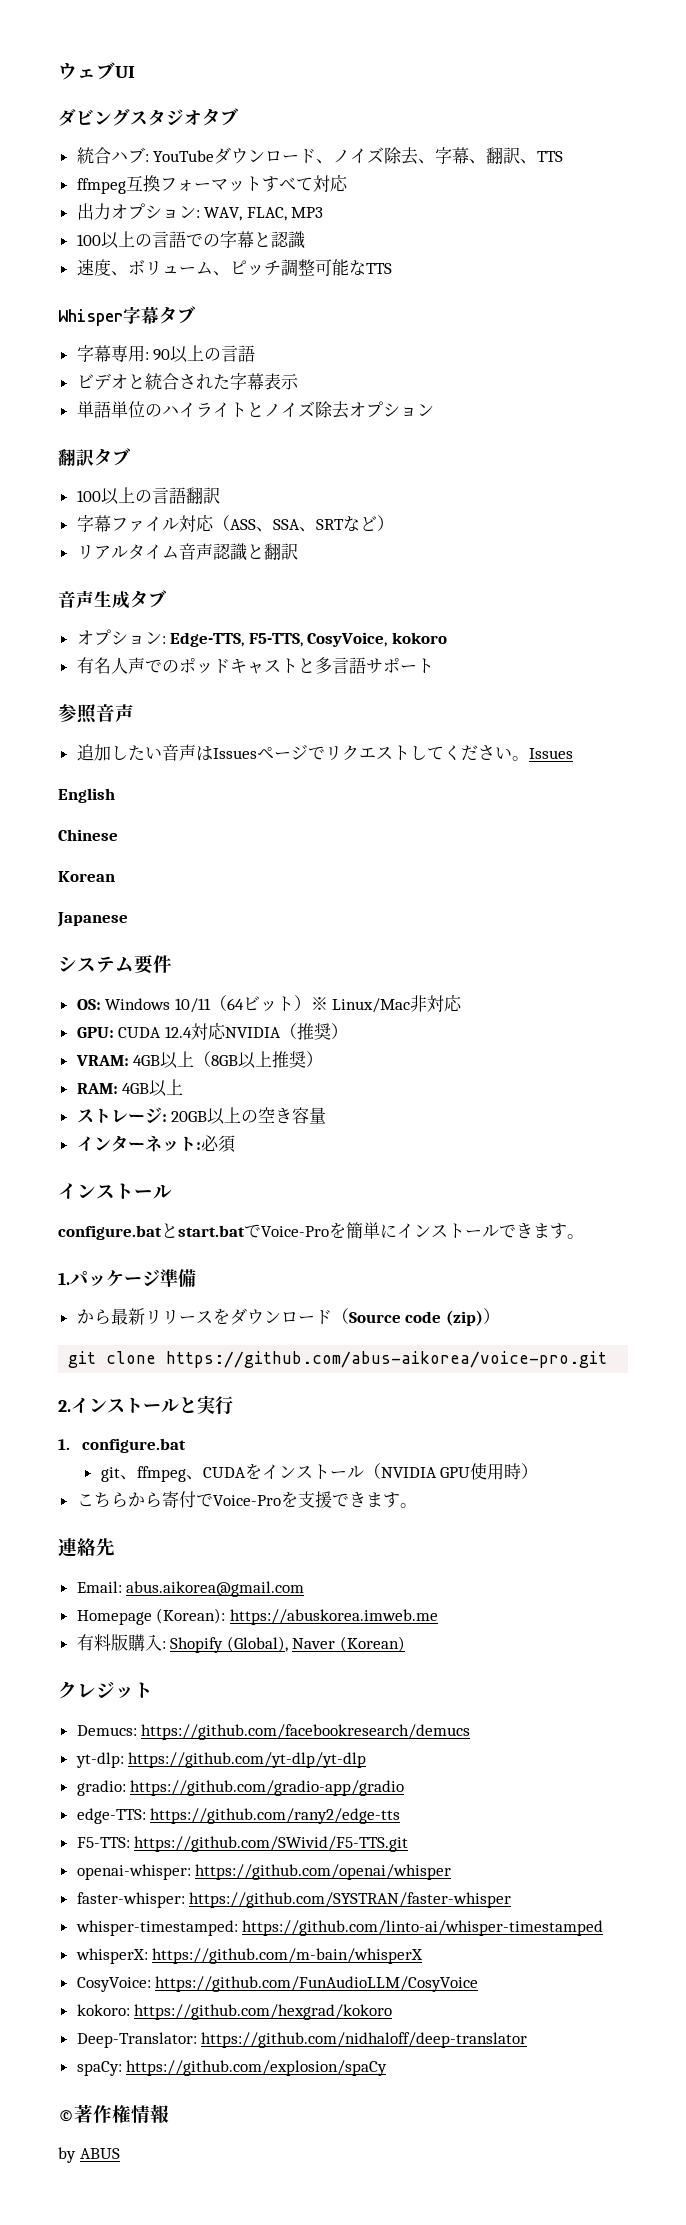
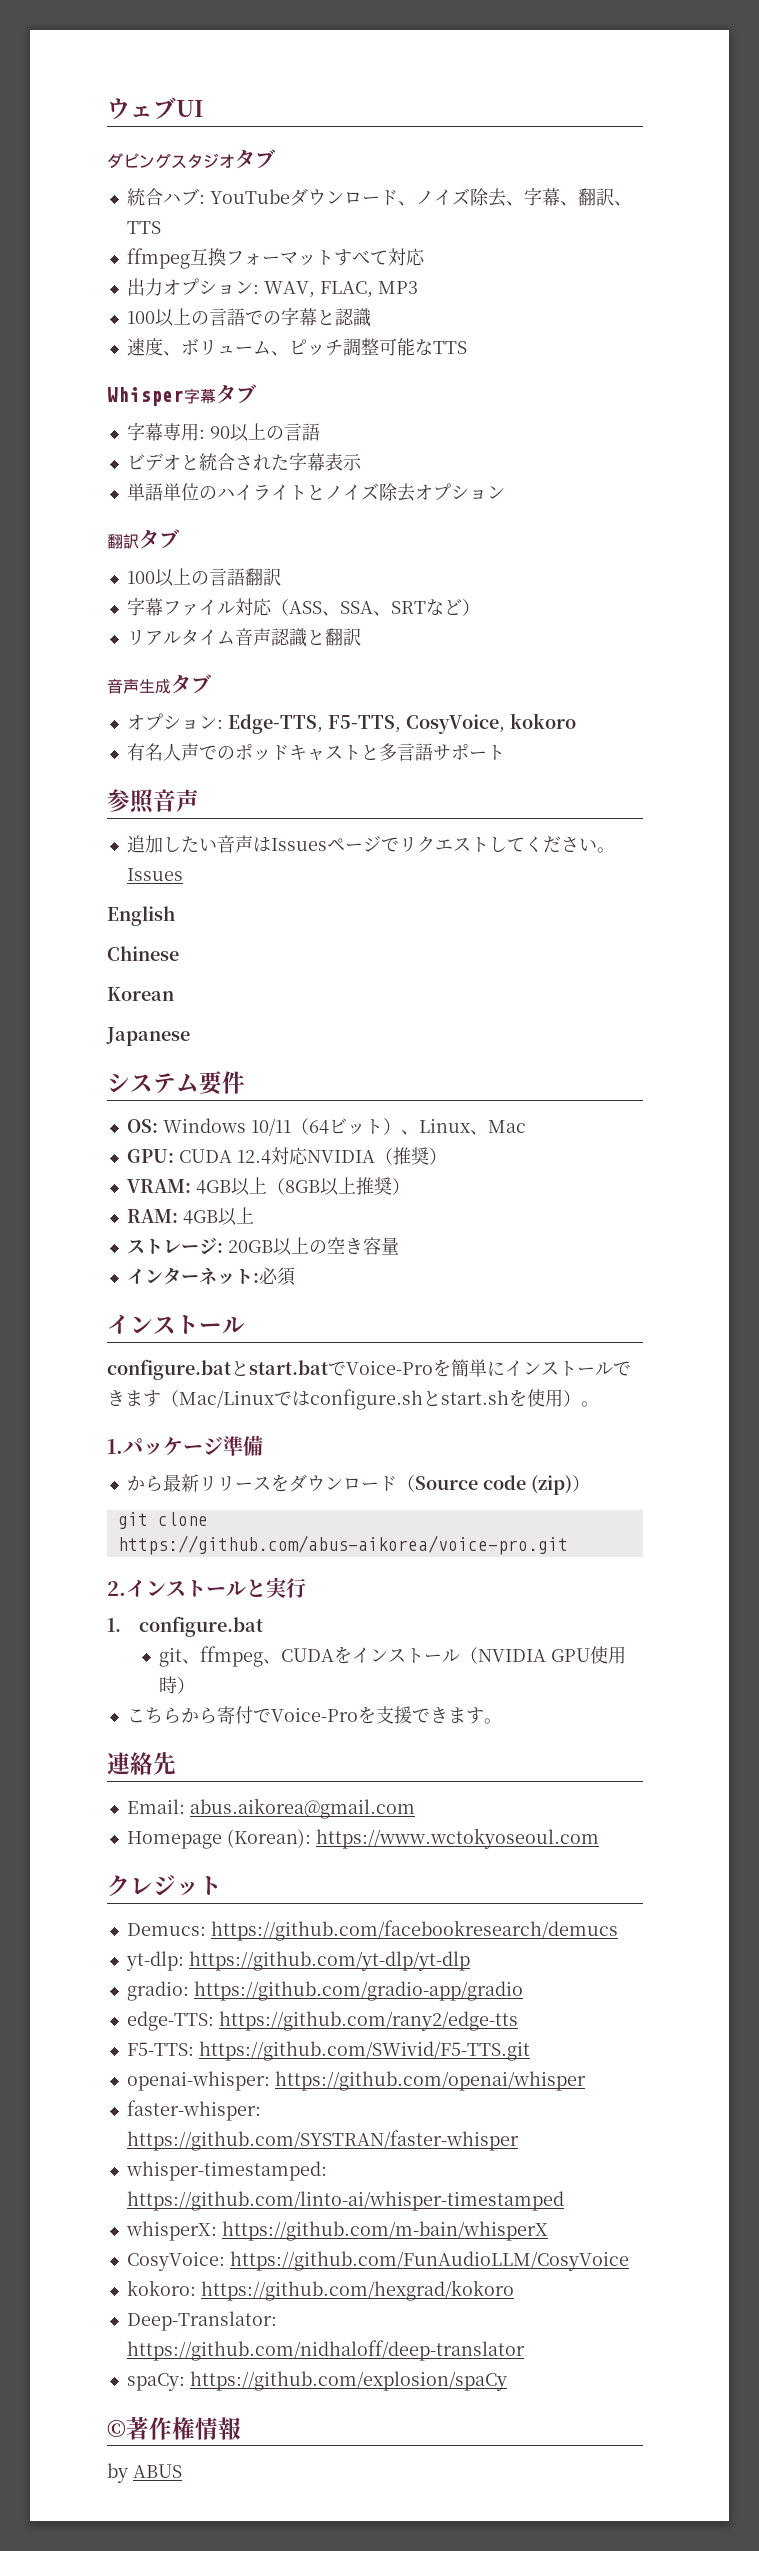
- OS: Windows 10/11（64ビット）※ Linux/Mac非対応
+ OS: Windows 10/11（64ビット）、Linux、Mac
- configure.batとstart.batでVoice-Proを簡単にインストールできます。
+ configure.batとstart.batでVoice-Proを簡単にインストールできます（Mac/Linuxではconfigure.shとstart.shを使用）。
- Homepage (Korean): https://abuskorea.imweb.me
- 有料版購入: Shopify (Global), Naver (Korean)
+ Homepage (Korean): https://www.wctokyoseoul.com

